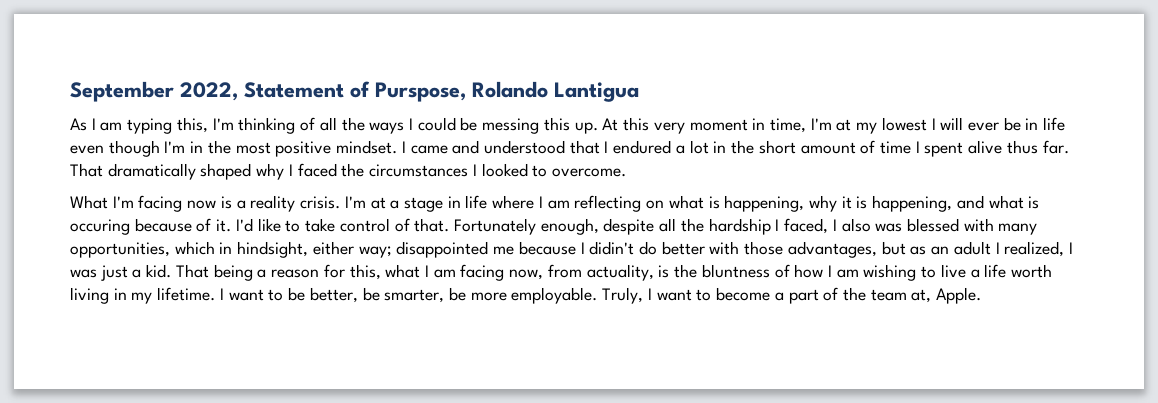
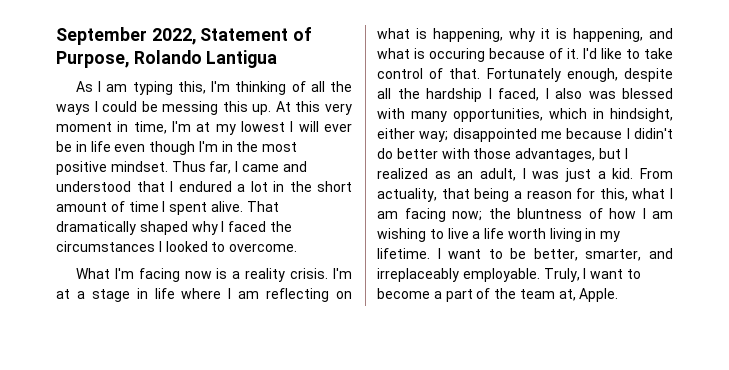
- September 2022, Statement of Purspose, Rolando Lantigua
+ September 2022, Statement of Purpose, Rolando Lantigua
- I came and understood that I endured a lot in the short amount of time I spent alive thus far.
+ Thus far, I came and understood that I endured a lot in the short amount of time I spent alive.
- Fortunately enough, despite all the hardship I faced, I also was blessed with many opportunities, which in hindsight, either way; disappointed me because I didin't do better with those advantages, but as an adult I realized, I was just a kid.
+ Fortunately enough, despite all the hardship I faced, I also was blessed with many opportunities, which in hindsight, either way; disappointed me because I didin't do better with those advantages, but I realized as an adult, I was just a kid.
- That being a reason for this, what I am facing now, from actuality, is the bluntness of how I am wishing to live a life worth living in my lifetime.
+ From actuality, that being a reason for this, what I am facing now; the bluntness of how I am wishing to live a life worth living in my lifetime.
- I want to be better, be smarter, be more employable.
+ I want to be better, smarter, and irreplaceably employable.

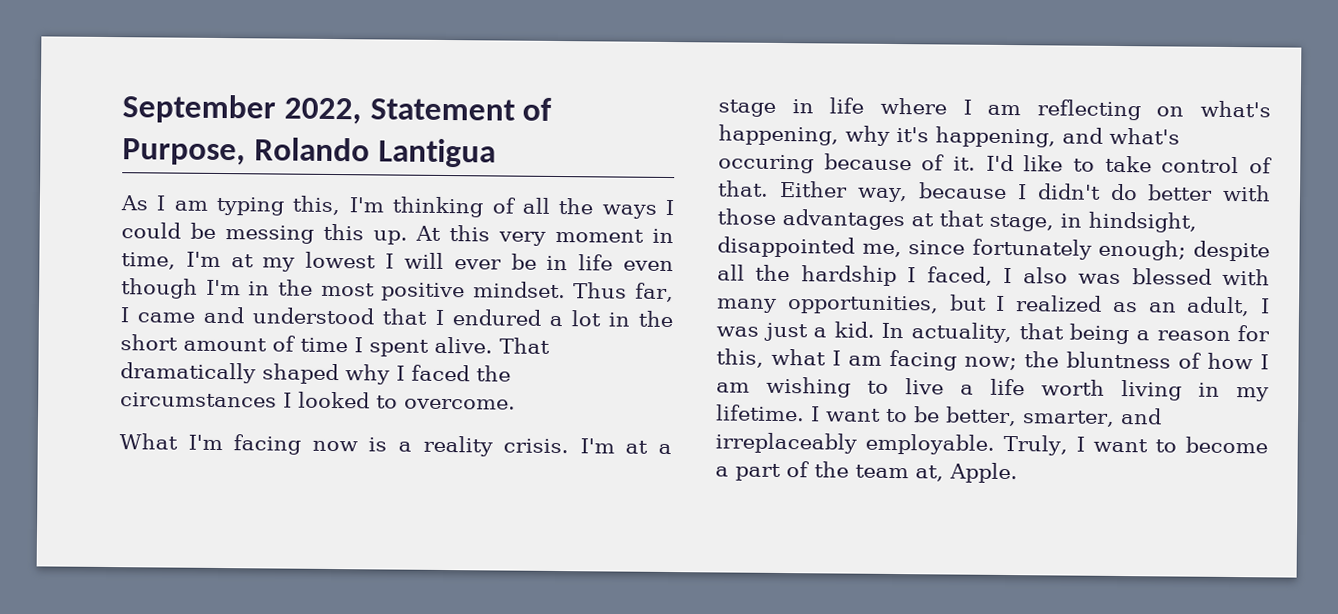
- I'm at a stage in life where I am reflecting on what is happening, why it is happening, and what is occuring because of it.
+ I'm at a stage in life where I am reflecting on what's happening, why it's happening, and what's occuring because of it.
- Fortunately enough, despite all the hardship I faced, I also was blessed with many opportunities, which in hindsight, either way; disappointed me because I didin't do better with those advantages, but I realized as an adult, I was just a kid.
+ Either way, because I didn't do better with those advantages at that stage, in hindsight, disappointed me, since fortunately enough; despite all the hardship I faced, I also was blessed with many opportunities, but I realized as an adult, I was just a kid.
- From actuality, that being a reason for this, what I am facing now; the bluntness of how I am wishing to live a life worth living in my lifetime.
+ In actuality, that being a reason for this, what I am facing now; the bluntness of how I am wishing to live a life worth living in my lifetime.

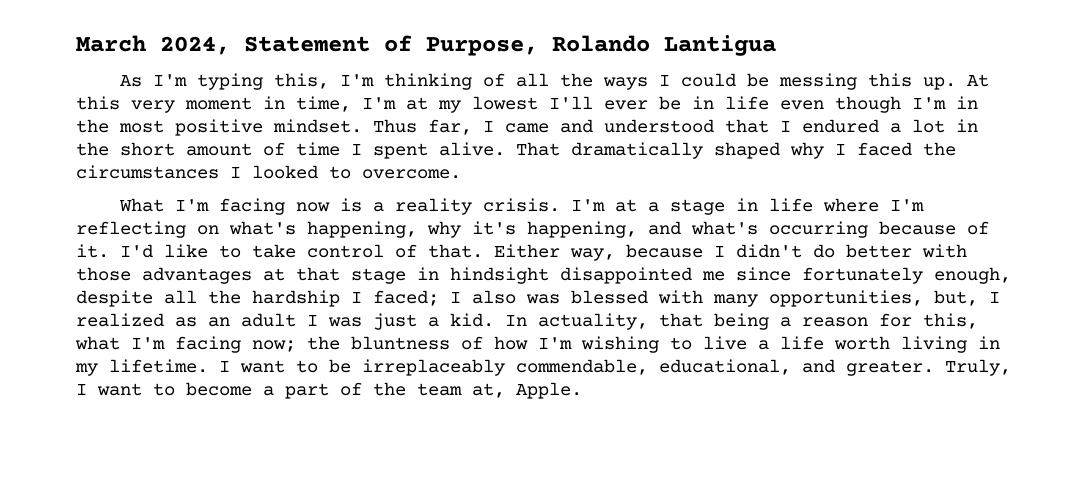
- September 2022, Statement of Purpose, Rolando Lantigua
+ March 2024, Statement of Purpose, Rolando Lantigua
- As I am typing this, I'm thinking of all the ways I could be messing this up.
+ As I'm typing this, I'm thinking of all the ways I could be messing this up.
- At this very moment in time, I'm at my lowest I will ever be in life even though I'm in the most positive mindset.
+ At this very moment in time, I'm at my lowest I'll ever be in life even though I'm in the most positive mindset.
- I'm at a stage in life where I am reflecting on what's happening, why it's happening, and what's occuring because of it.
+ I'm at a stage in life where I'm reflecting on what's happening, why it's happening, and what's occurring because of it.
- Either way, because I didn't do better with those advantages at that stage, in hindsight, disappointed me, since fortunately enough; despite all the hardship I faced, I also was blessed with many opportunities, but I realized as an adult, I was just a kid.
+ Either way, because I didn't do better with those advantages at that stage in hindsight disappointed me since fortunately enough, despite all the hardship I faced; I also was blessed with many opportunities, but, I realized as an adult I was just a kid.
- In actuality, that being a reason for this, what I am facing now; the bluntness of how I am wishing to live a life worth living in my lifetime.
+ In actuality, that being a reason for this, what I'm facing now; the bluntness of how I'm wishing to live a life worth living in my lifetime.
- I want to be better, smarter, and irreplaceably employable.
+ I want to be irreplaceably commendable, educational, and greater.

